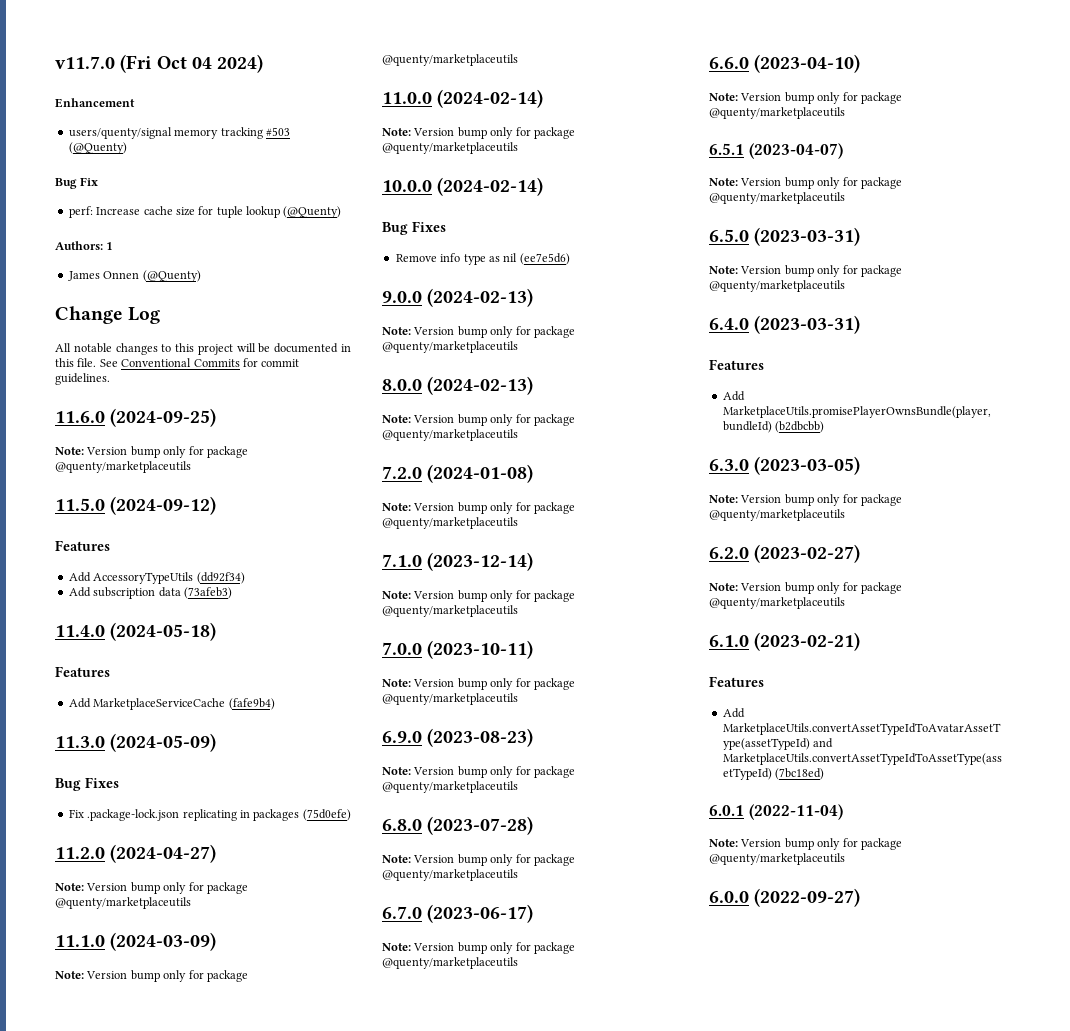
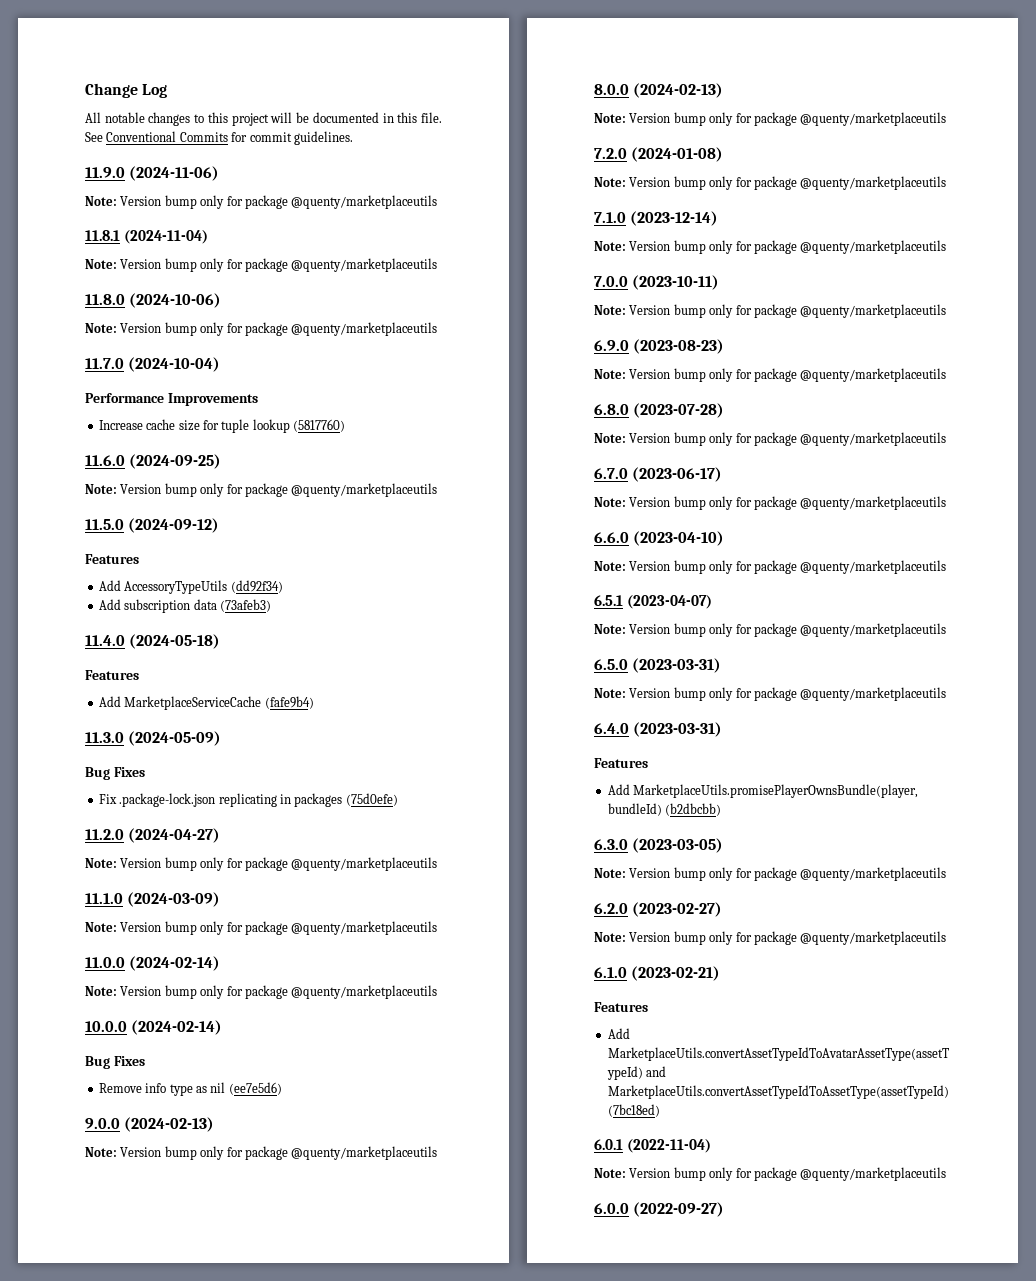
- v11.7.0 (Fri Oct 04 2024)
- Enhancement
- users/quenty/signal memory tracking #503 (@Quenty)
- Bug Fix
- perf: Increase cache size for tuple lookup (@Quenty)
- Authors: 1
- James Onnen (@Quenty)
+ 11.9.0 (2024-11-06)
+ Note: Version bump only for package @quenty/marketplaceutils
+ 11.8.1 (2024-11-04)
+ Note: Version bump only for package @quenty/marketplaceutils
+ 11.8.0 (2024-10-06)
+ Note: Version bump only for package @quenty/marketplaceutils
+ 11.7.0 (2024-10-04)
+ Performance Improvements
+ Increase cache size for tuple lookup (5817760)

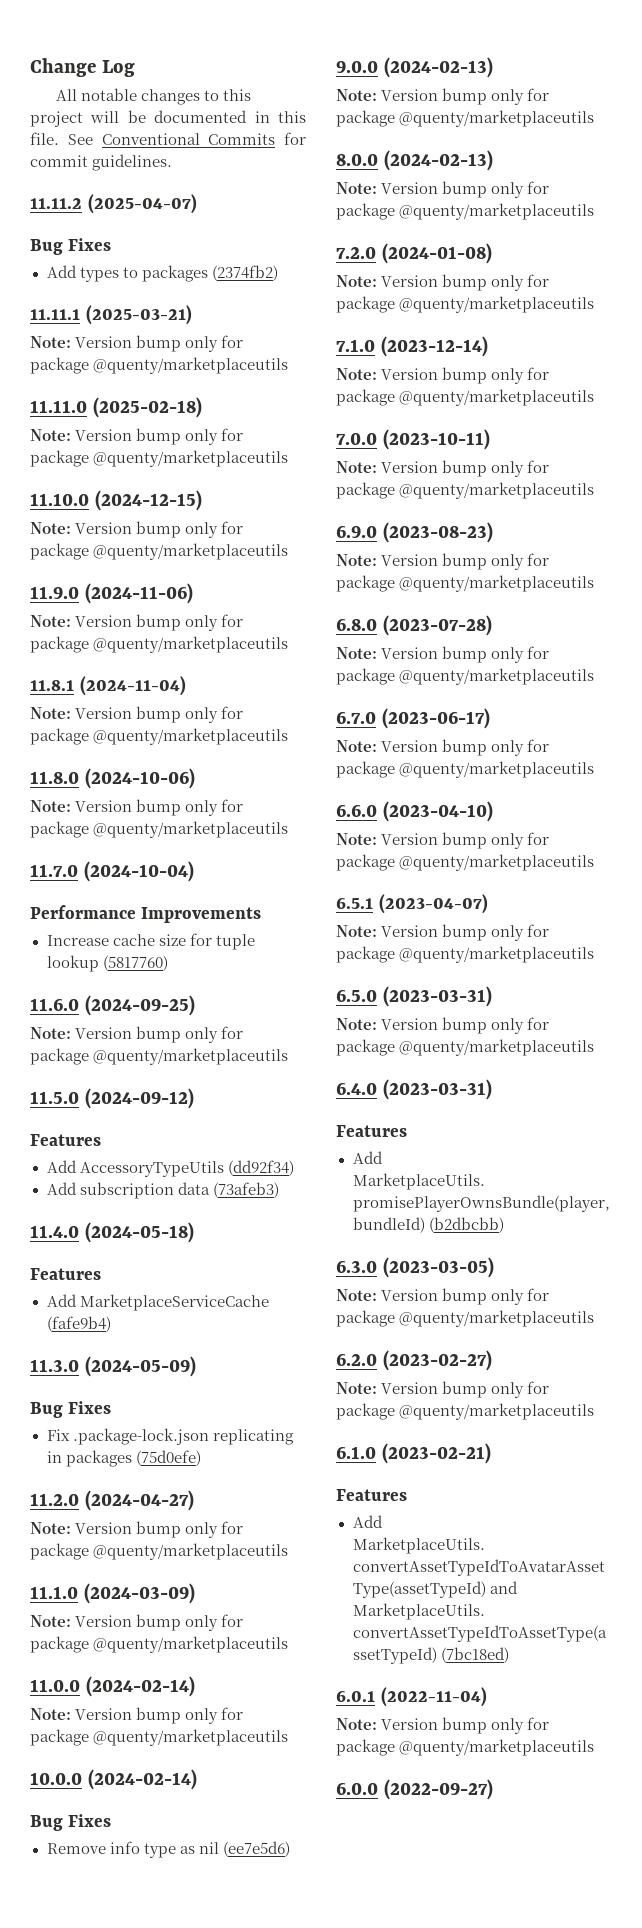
+ 11.11.2 (2025-04-07)
+ Bug Fixes
+ Add types to packages (2374fb2)
+ 11.11.1 (2025-03-21)
+ Note: Version bump only for package @quenty/marketplaceutils
+ 11.11.0 (2025-02-18)
+ Note: Version bump only for package @quenty/marketplaceutils
+ 11.10.0 (2024-12-15)
+ Note: Version bump only for package @quenty/marketplaceutils

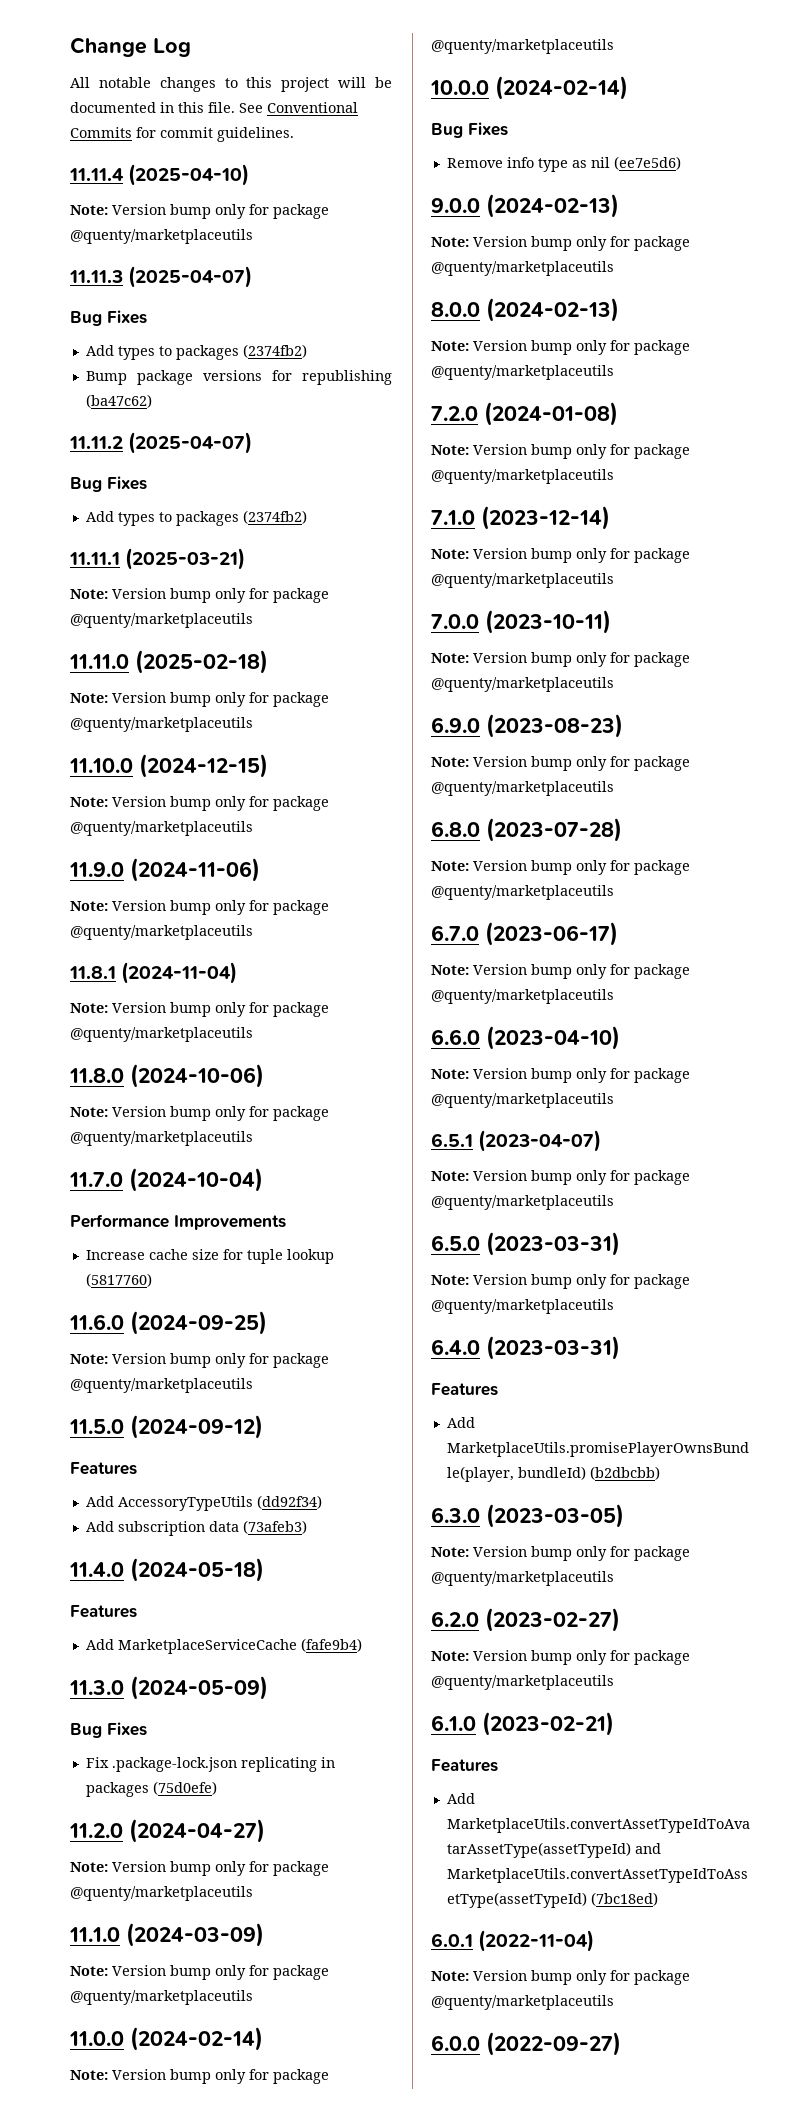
+ 11.11.4 (2025-04-10)
+ Note: Version bump only for package @quenty/marketplaceutils
+ 11.11.3 (2025-04-07)
+ Bug Fixes
+ Add types to packages (2374fb2)
+ Bump package versions for republishing (ba47c62)

